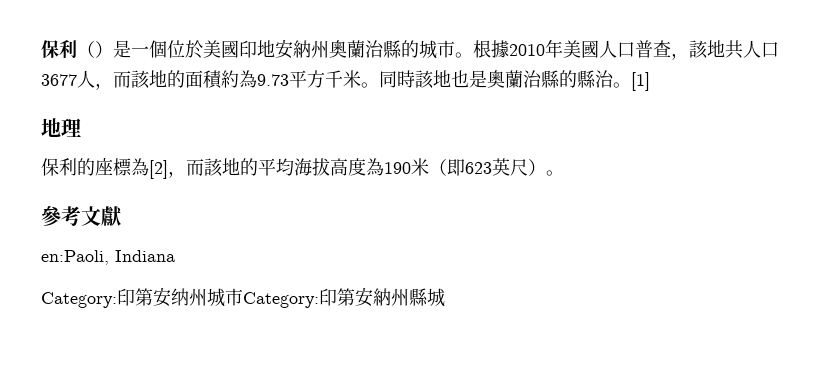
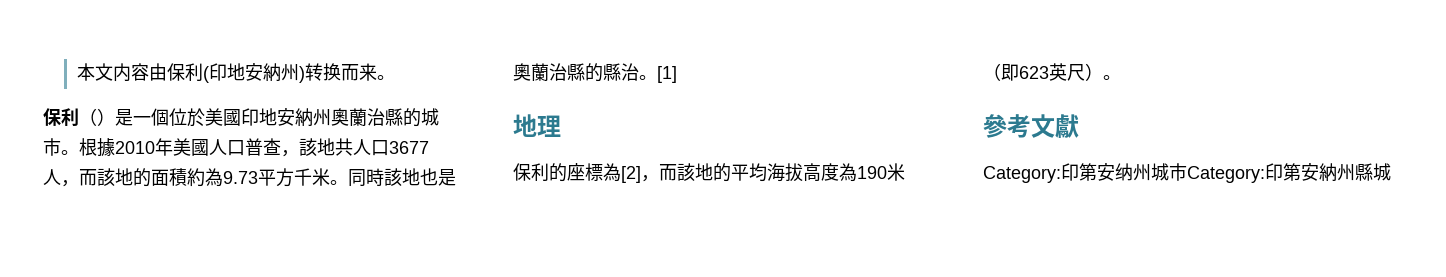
+ 本文内容由保利(印地安納州)转换而来。
- en:Paoli, Indiana

